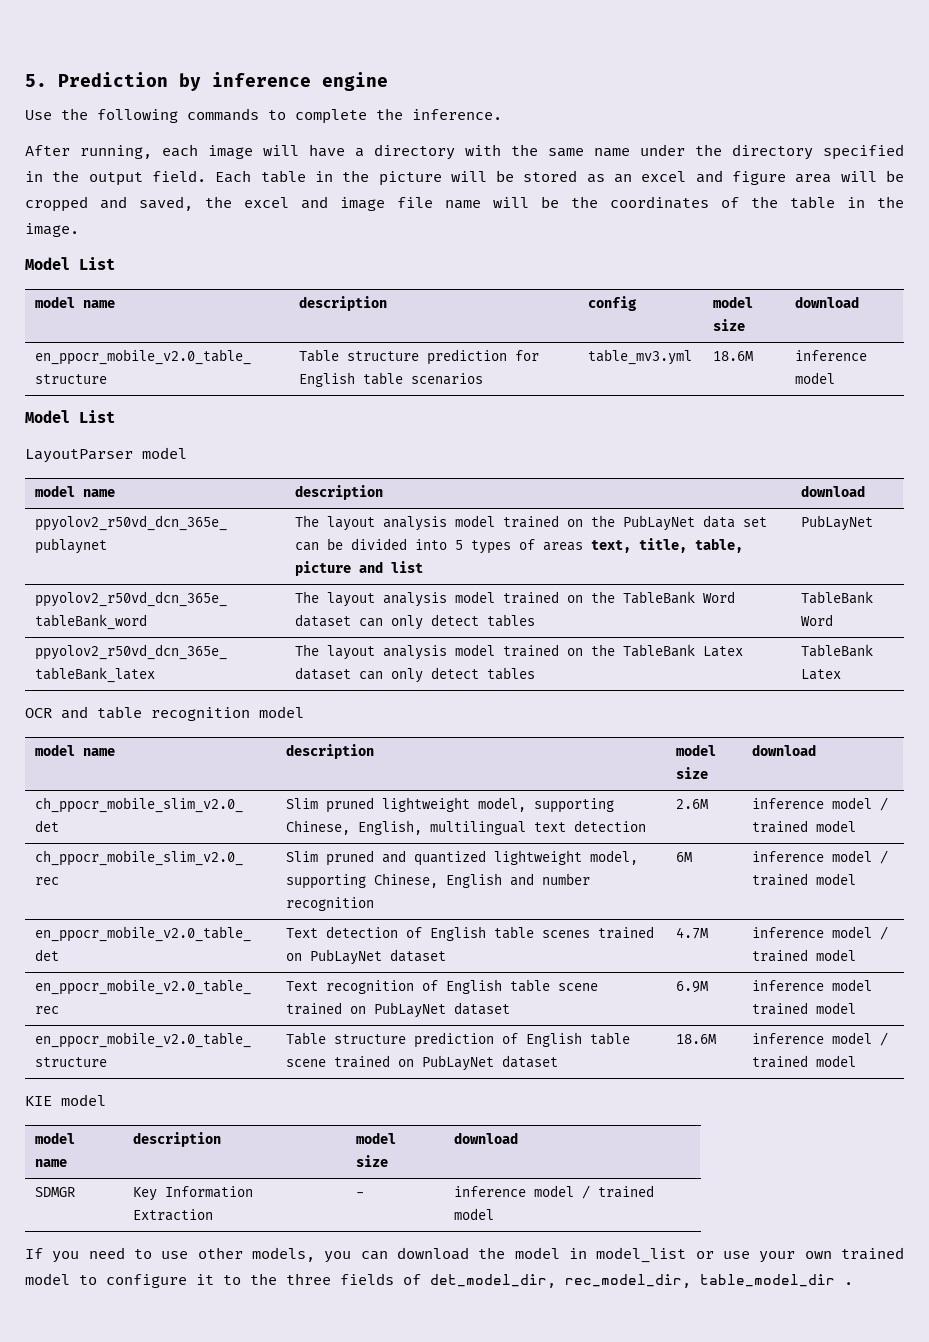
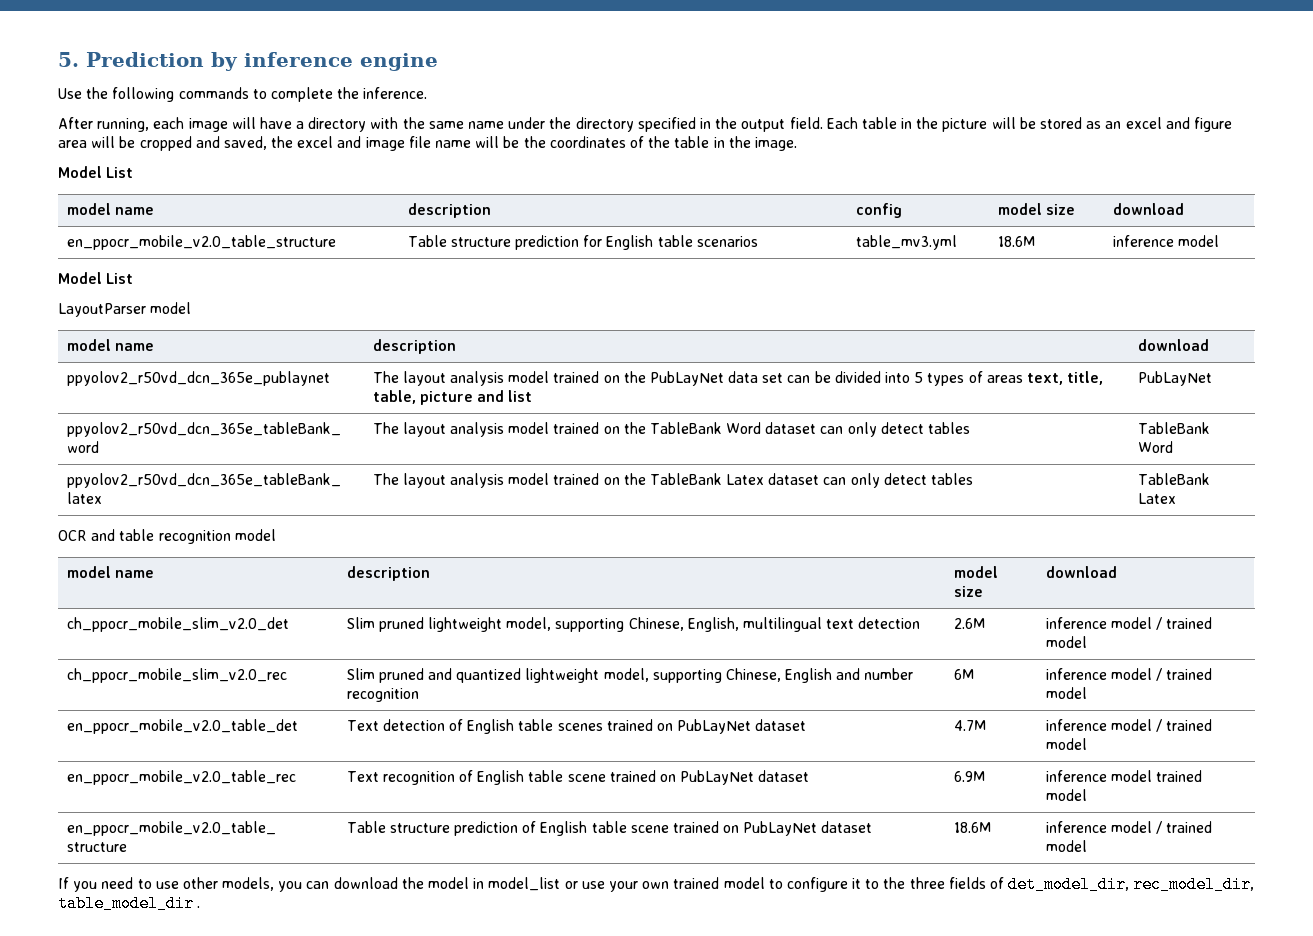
- KIE model
- model name | description | model size | download
- SDMGR | Key Information Extraction | - | inference model / trained model

